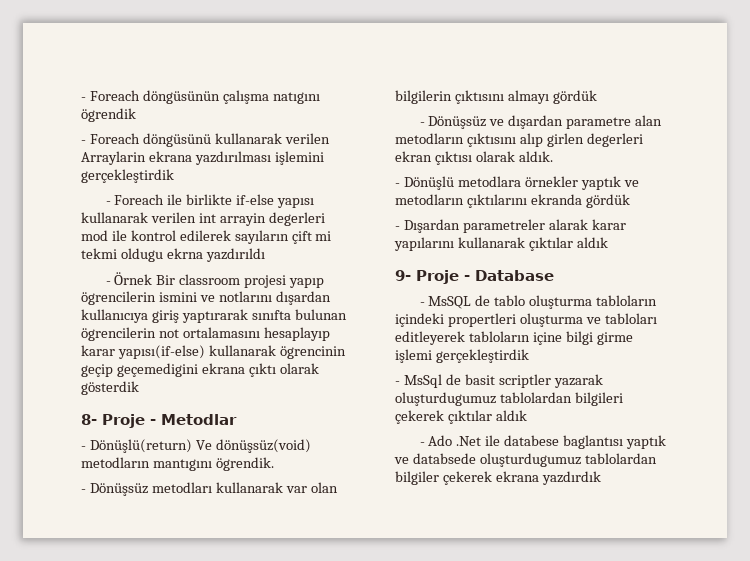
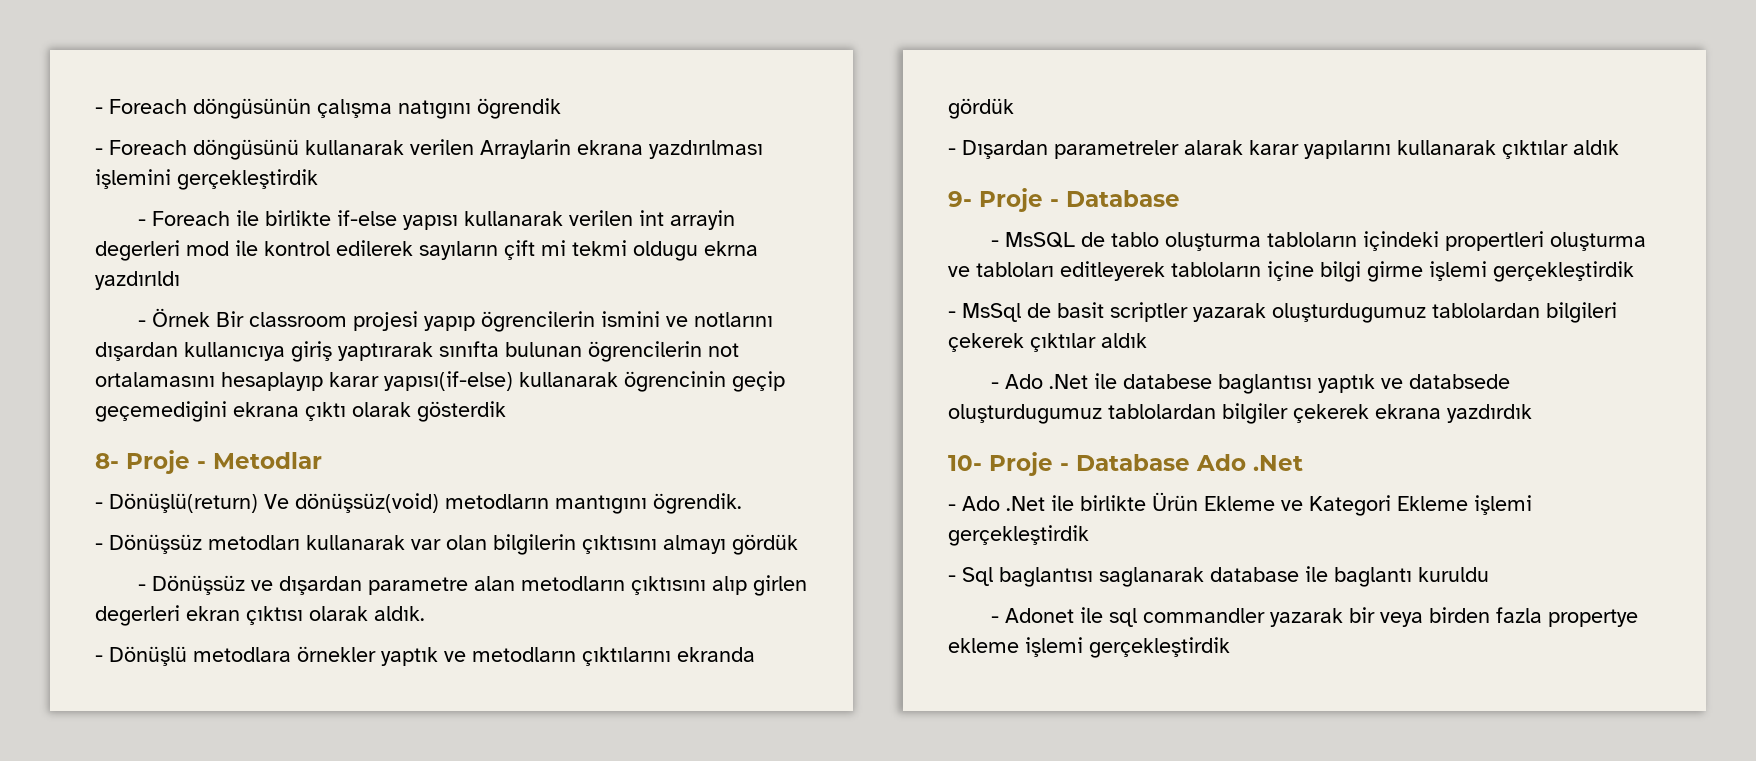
+ 10- Proje - Database Ado .Net
+ - Ado .Net ile birlikte Ürün Ekleme ve Kategori Ekleme işlemi gerçekleştirdik
+ - Sql baglantısı saglanarak database ile baglantı kuruldu
+ - Adonet ile sql commandler yazarak bir veya birden fazla propertye ekleme işlemi gerçekleştirdik

